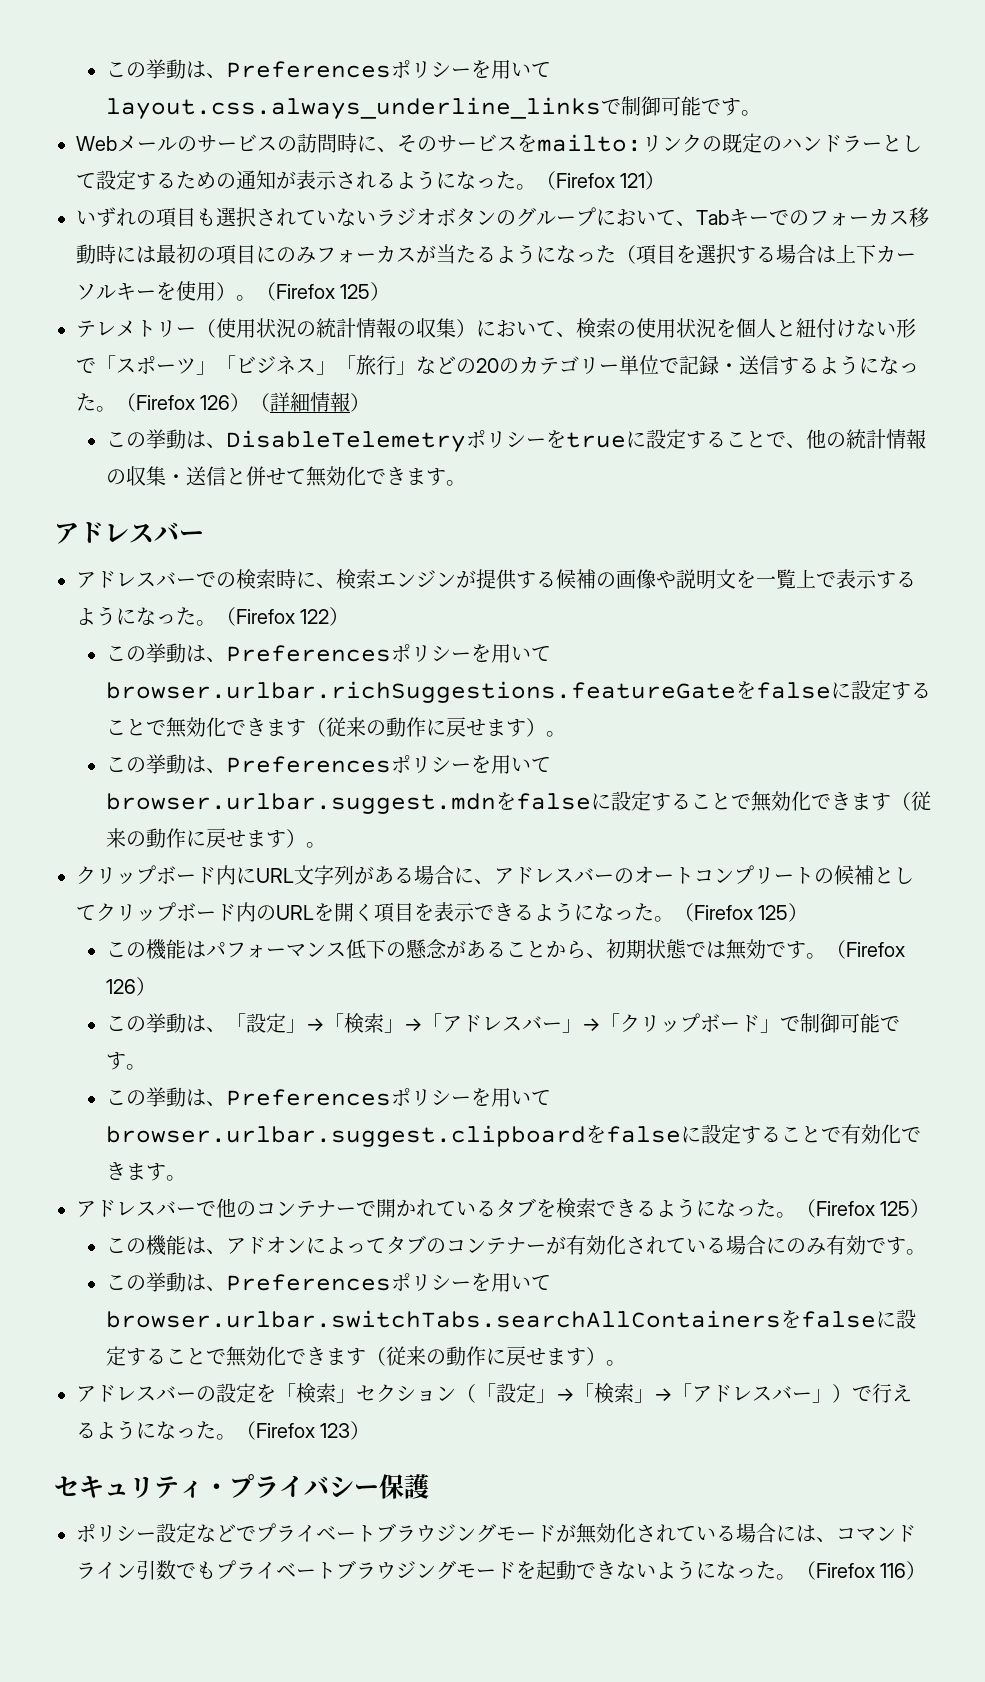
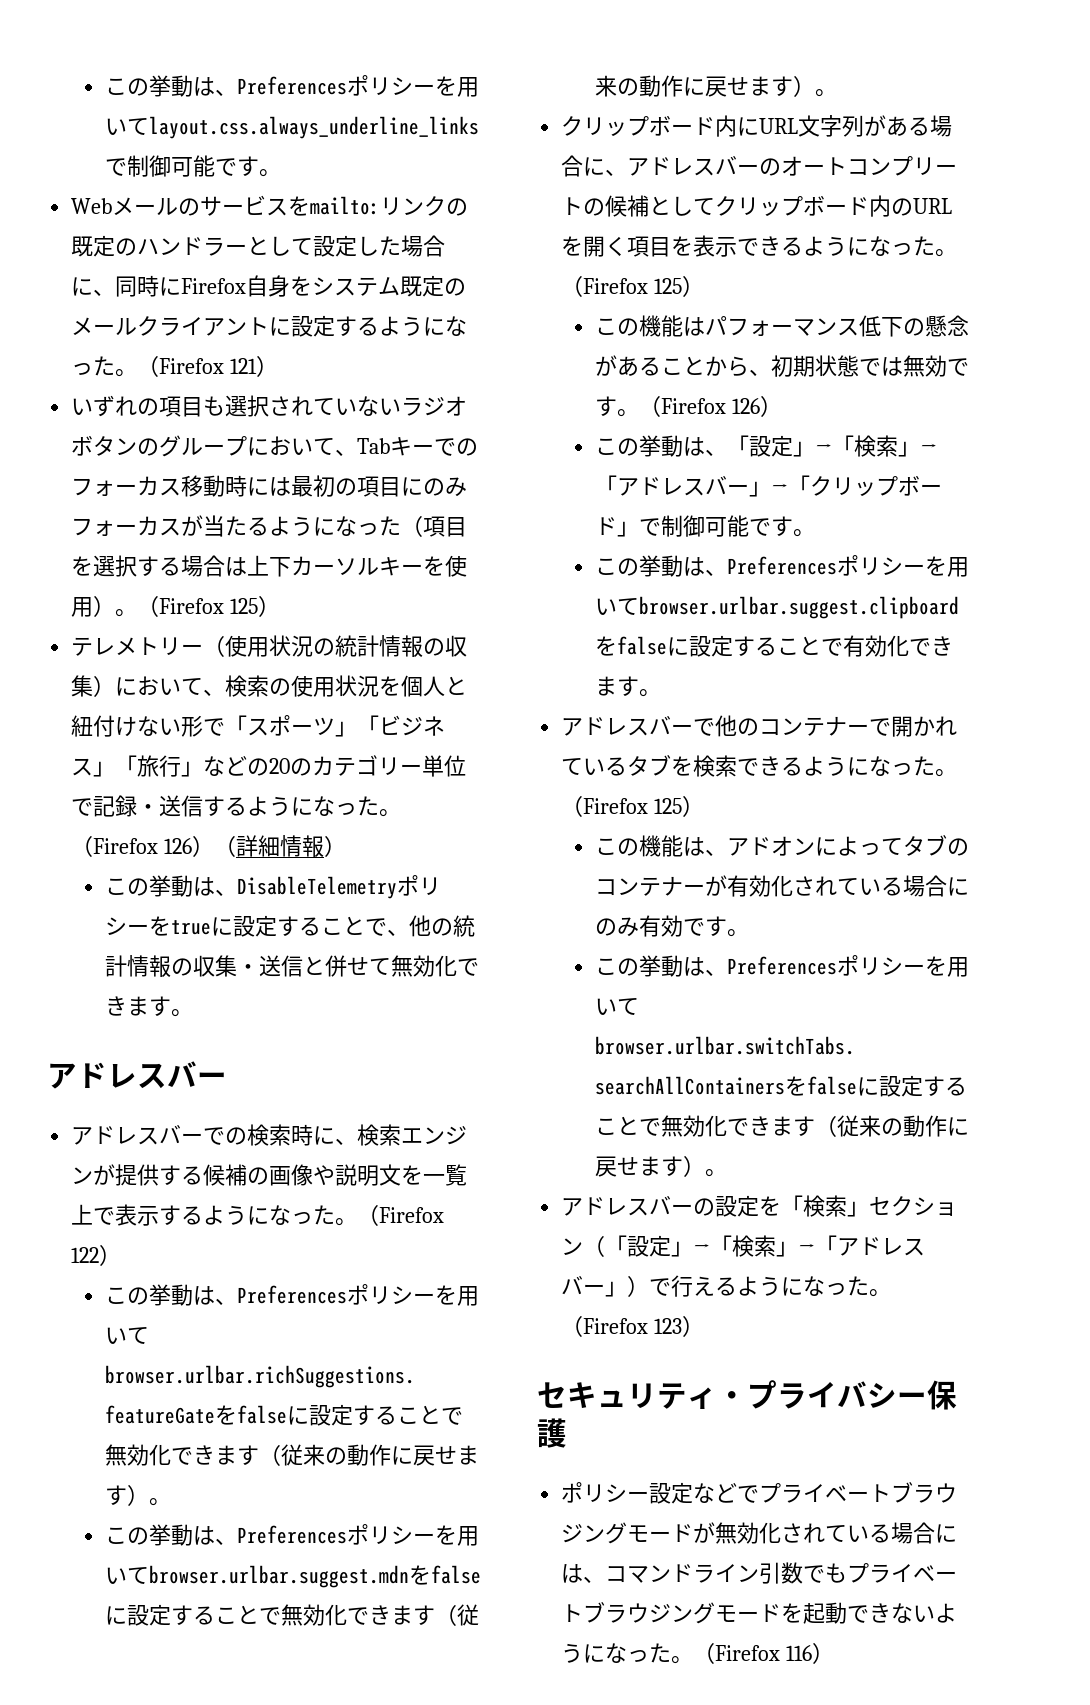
- Webメールのサービスの訪問時に、そのサービスをmailto:リンクの既定のハンドラーとして設定するための通知が表示されるようになった。
+ Webメールのサービスをmailto:リンクの既定のハンドラーとして設定した場合に、同時にFirefox自身をシステム既定のメールクライアントに設定するようになった。

